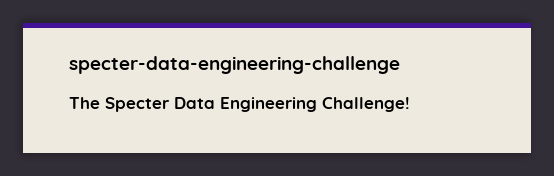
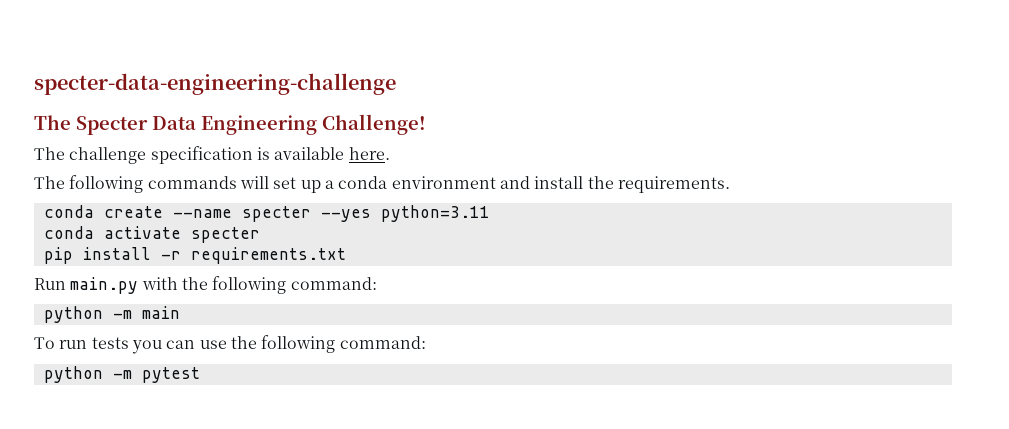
+ The challenge specification is available here.
+ The following commands will set up a conda environment and install the requirements.
+ conda create --name specter --yes python=3.11
+ conda activate specter
+ pip install -r requirements.txt
+ Run main.py with the following command:
+ python -m main
+ To run tests you can use the following command:
+ python -m pytest

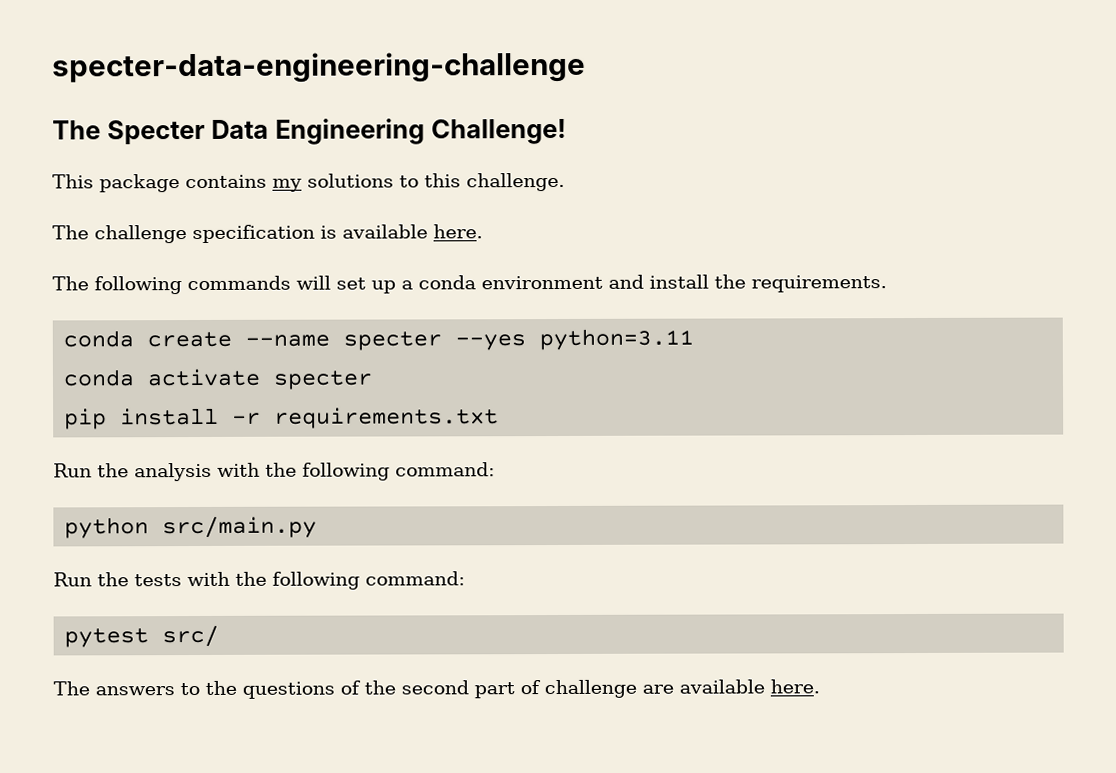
+ This package contains my solutions to this challenge.
- Run main.py with the following command:
+ Run the analysis with the following command:
- python -m main
- To run tests you can use the following command:
- python -m pytest
+ python src/main.py
+ Run the tests with the following command:
+ pytest src/
+ The answers to the questions of the second part of challenge are available here.

